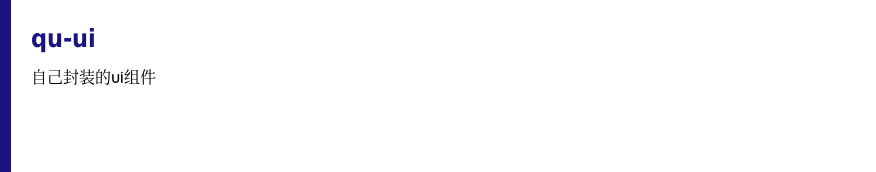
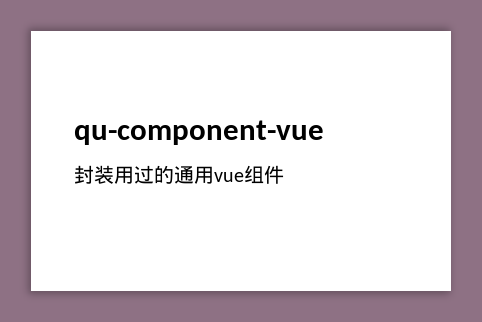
- qu-ui
- 自己封装的ui组件
+ qu-component-vue
+ 封装用过的通用vue组件

